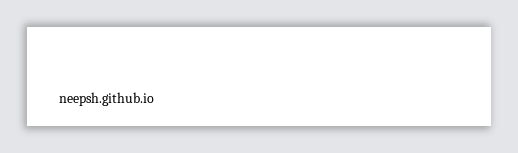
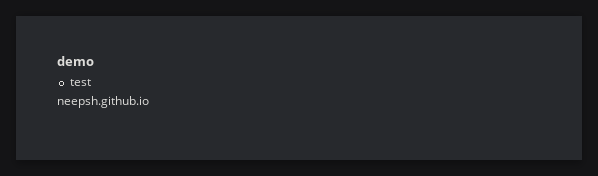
+ demo
+ test

